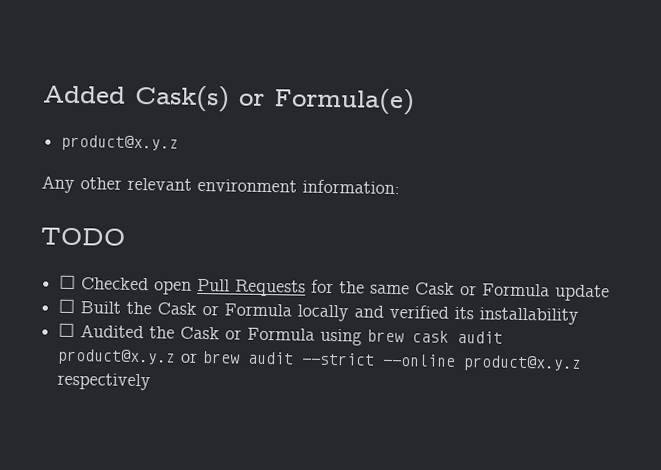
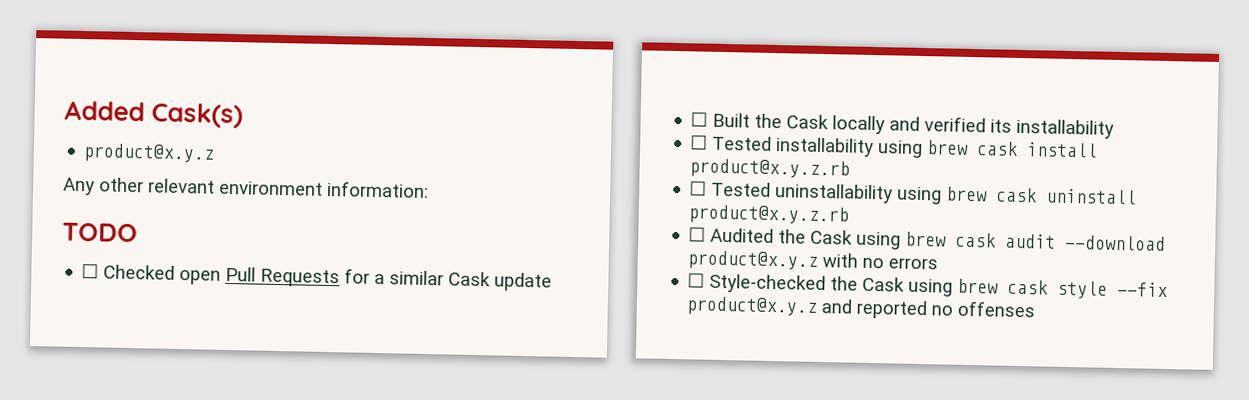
- Added Cask(s) or Formula(e)
+ Added Cask(s)
- ☐ Checked open Pull Requests for the same Cask or Formula update
+ ☐ Checked open Pull Requests for a similar Cask update
- ☐ Built the Cask or Formula locally and verified its installability
+ ☐ Built the Cask locally and verified its installability
+ ☐ Tested installability using brew cask install product@x.y.z.rb
+ ☐ Tested uninstallability using brew cask uninstall product@x.y.z.rb
- ☐ Audited the Cask or Formula using brew cask audit product@x.y.z or brew audit --strict --online product@x.y.z respectively
+ ☐ Audited the Cask using brew cask audit --download product@x.y.z with no errors
+ ☐ Style-checked the Cask using brew cask style --fix product@x.y.z and reported no offenses

